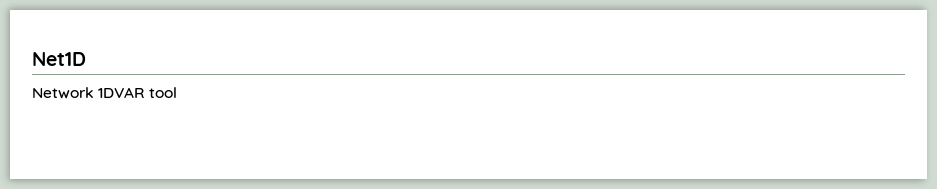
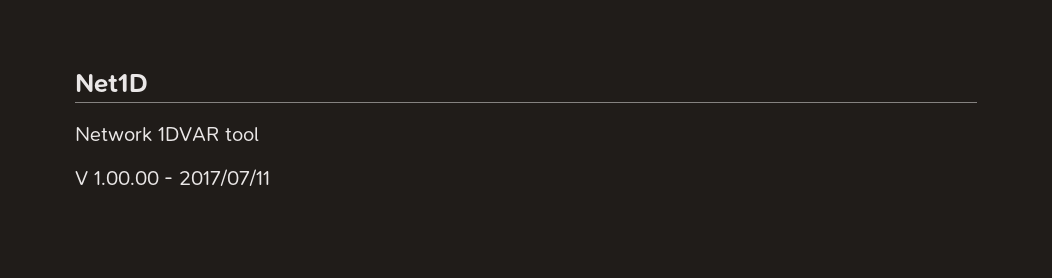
+ V 1.00.00 - 2017/07/11

